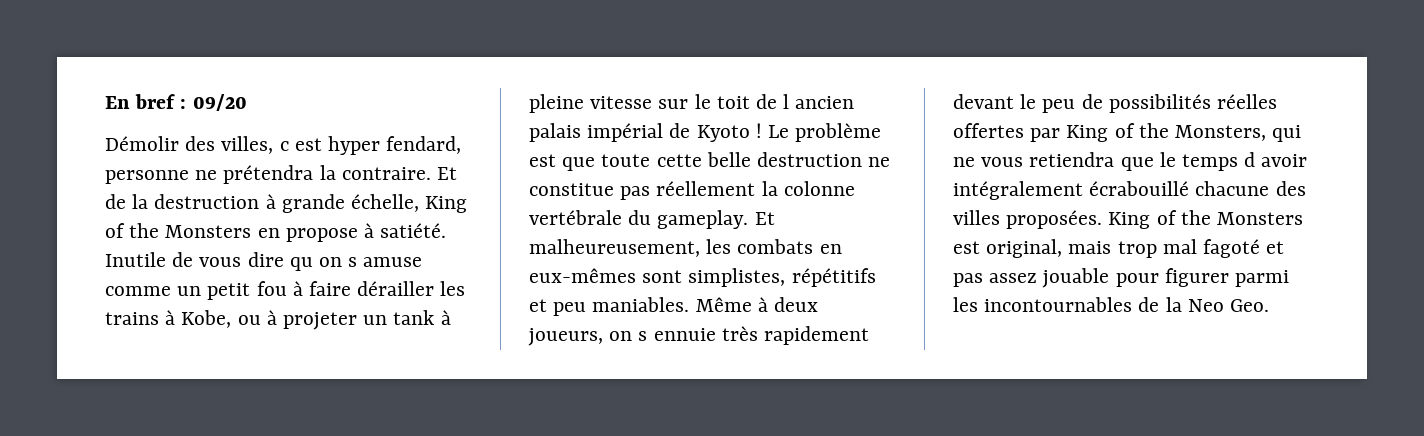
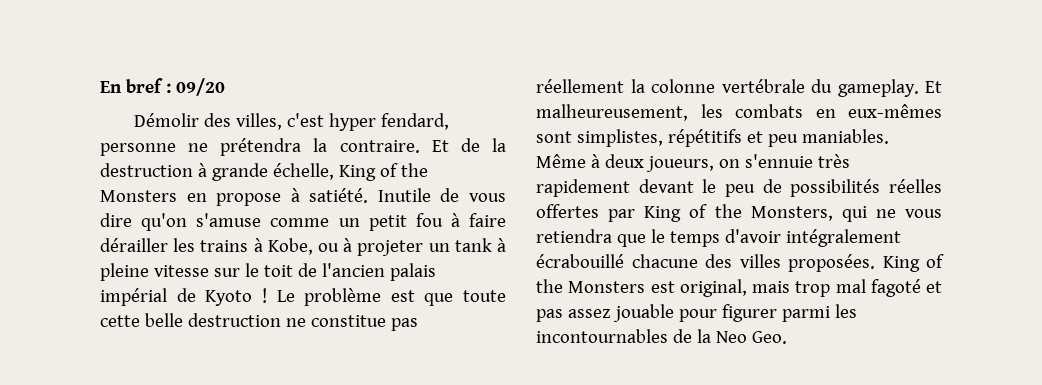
- Démolir des villes, c est hyper fendard, personne ne prétendra la contraire.
+ Démolir des villes, c'est hyper fendard, personne ne prétendra la contraire.
- Inutile de vous dire qu on s amuse comme un petit fou à faire dérailler les trains à Kobe, ou à projeter un tank à pleine vitesse sur le toit de l ancien palais impérial de Kyoto !
+ Inutile de vous dire qu'on s'amuse comme un petit fou à faire dérailler les trains à Kobe, ou à projeter un tank à pleine vitesse sur le toit de l'ancien palais impérial de Kyoto !
- Même à deux joueurs, on s ennuie très rapidement devant le peu de possibilités réelles offertes par King of the Monsters, qui ne vous retiendra que le temps d avoir intégralement écrabouillé chacune des villes proposées.
+ Même à deux joueurs, on s'ennuie très rapidement devant le peu de possibilités réelles offertes par King of the Monsters, qui ne vous retiendra que le temps d'avoir intégralement écrabouillé chacune des villes proposées.

